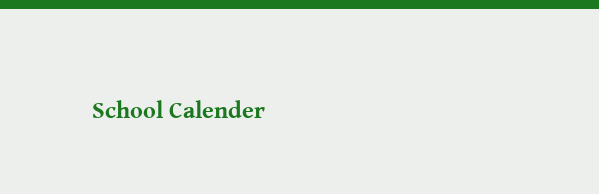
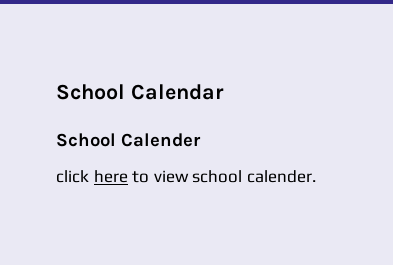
+ School Calendar
+ click here to view school calender.

